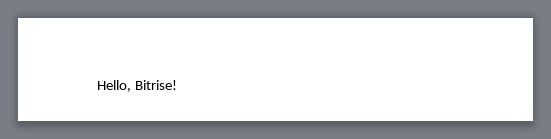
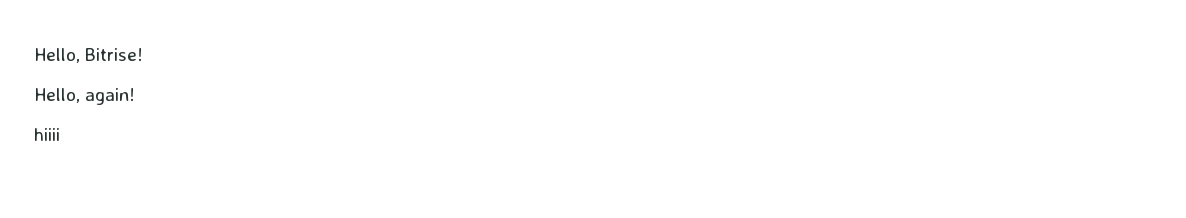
+ Hello, again!
+ hiiii

